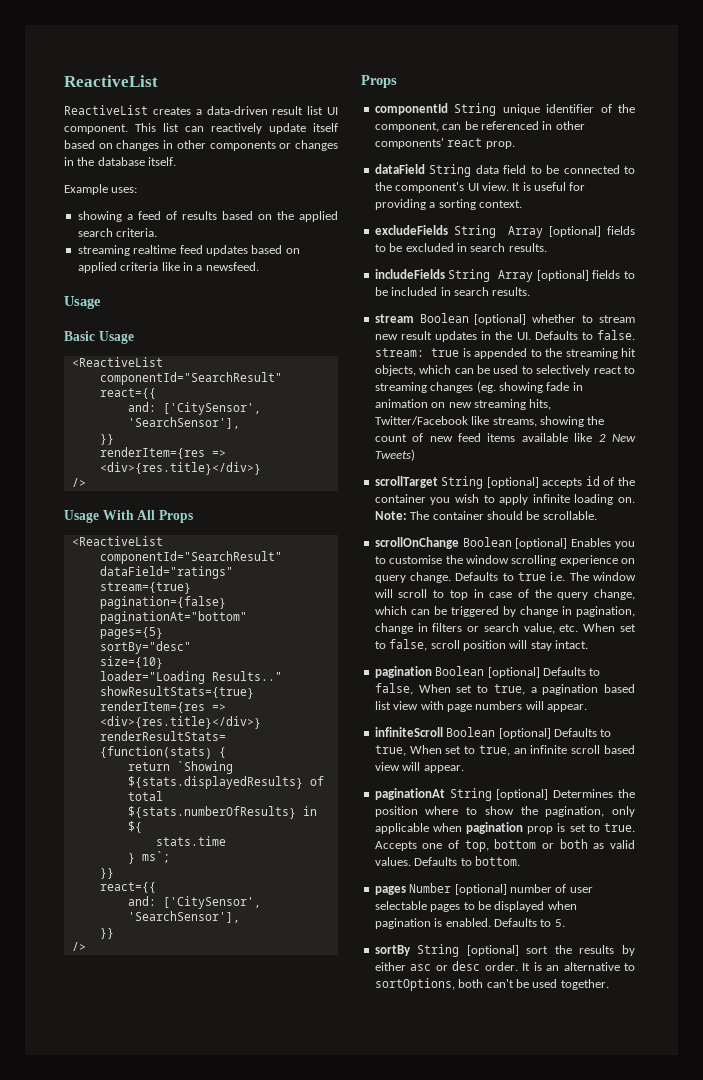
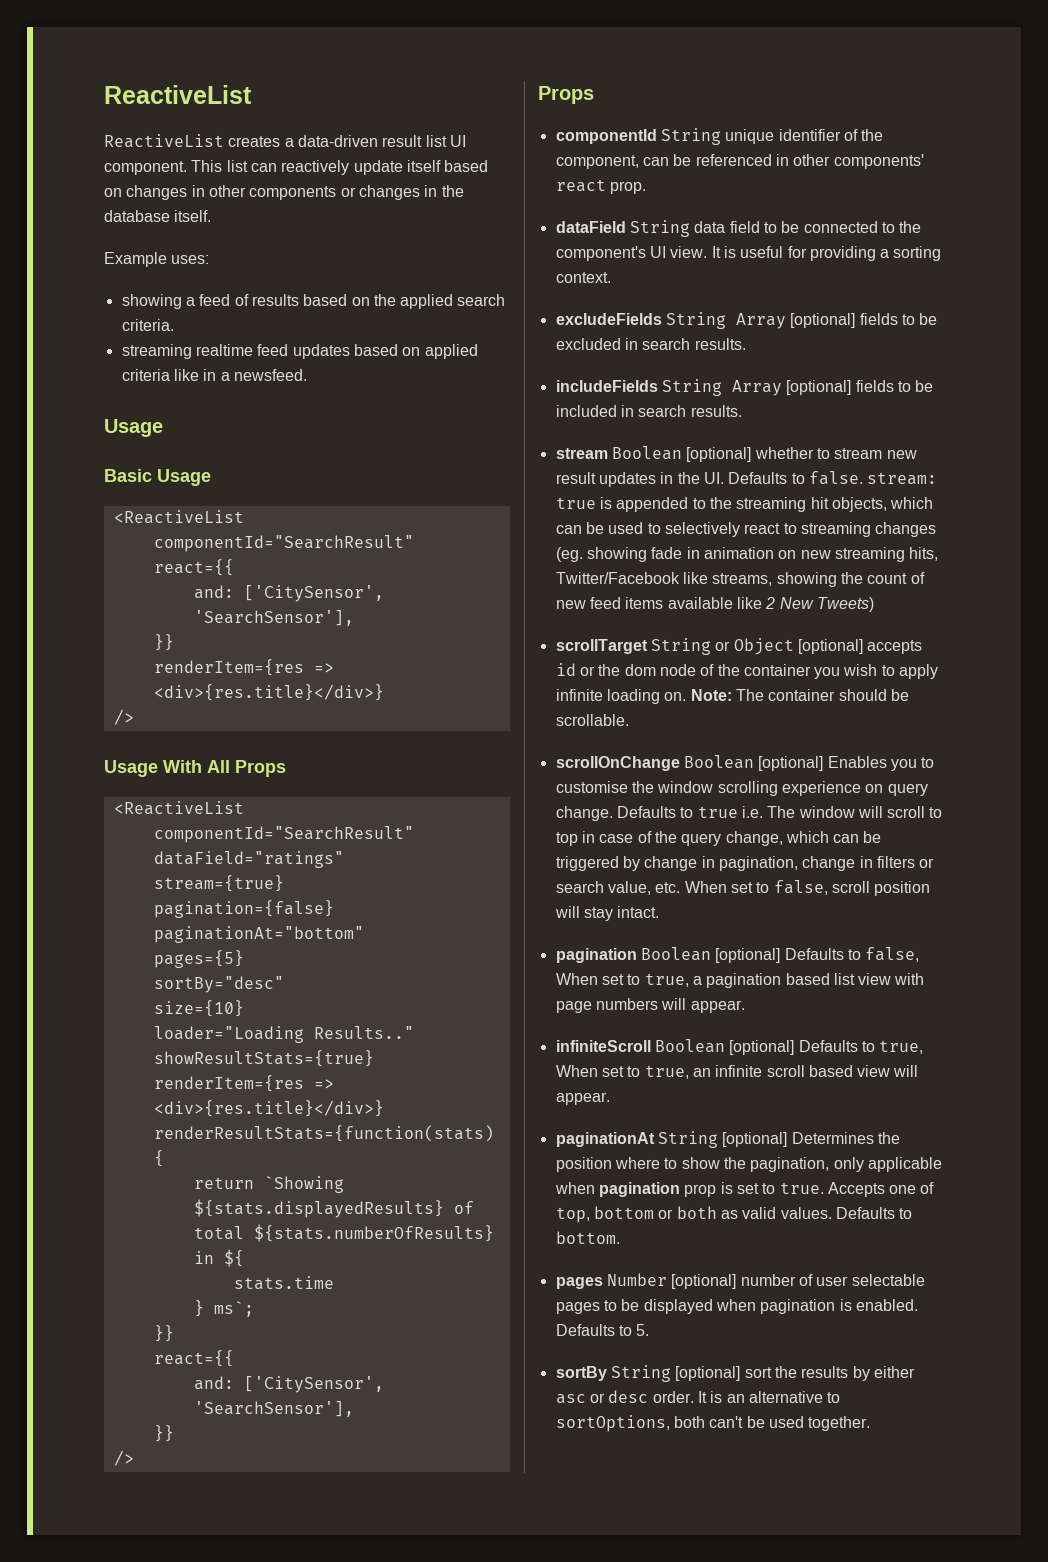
- scrollTarget String [optional] accepts id of the container you wish to apply infinite loading on.
+ scrollTarget String or Object [optional] accepts id or the dom node of the container you wish to apply infinite loading on.

